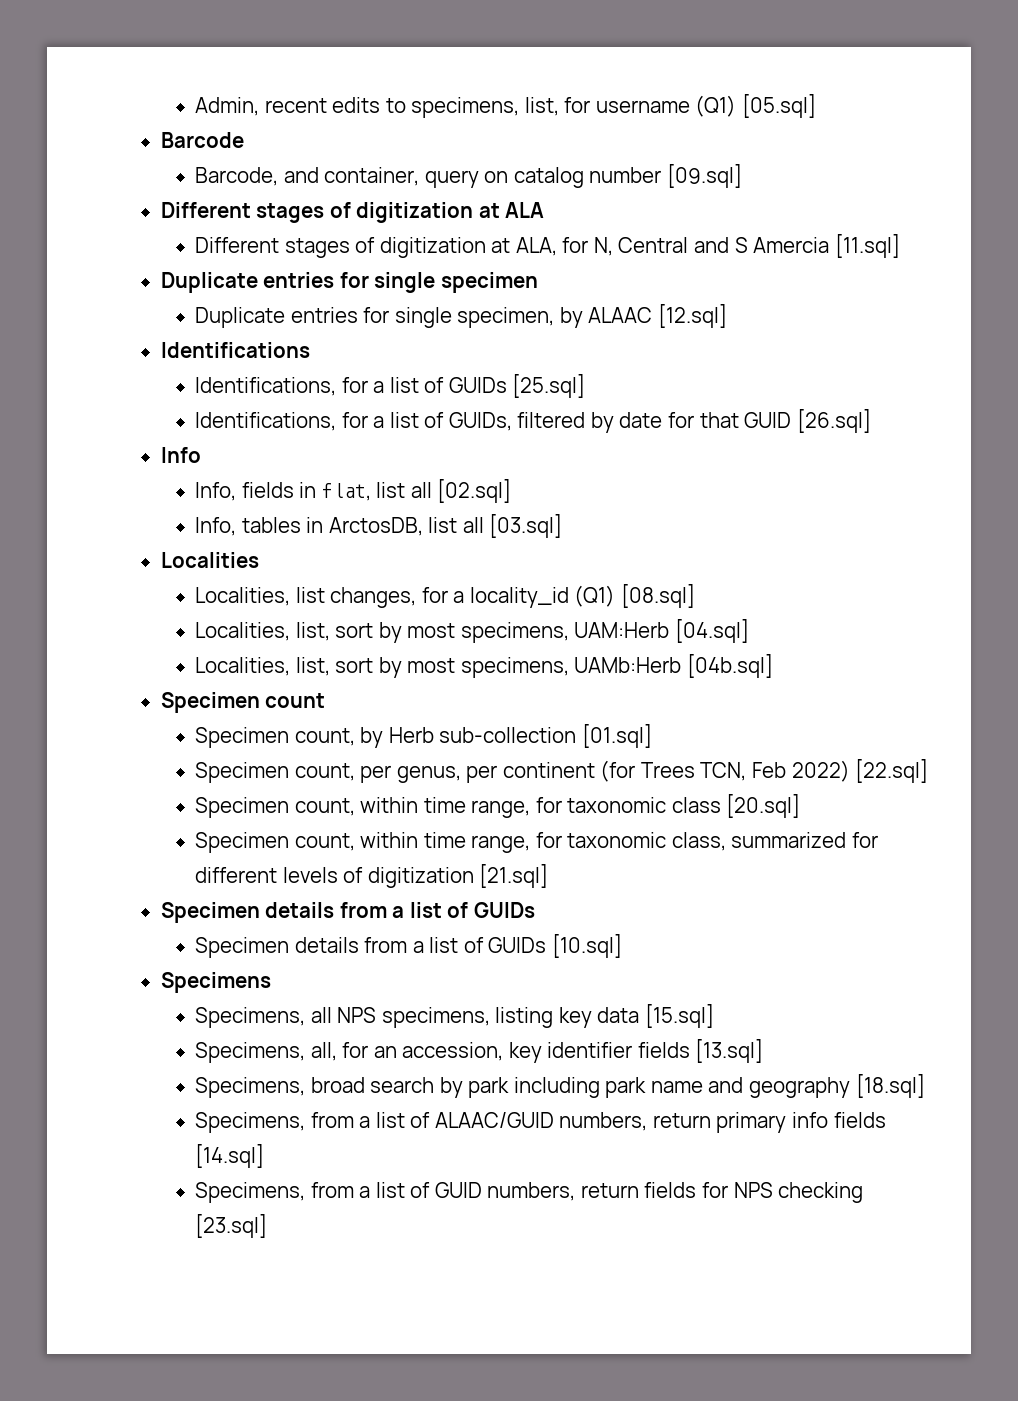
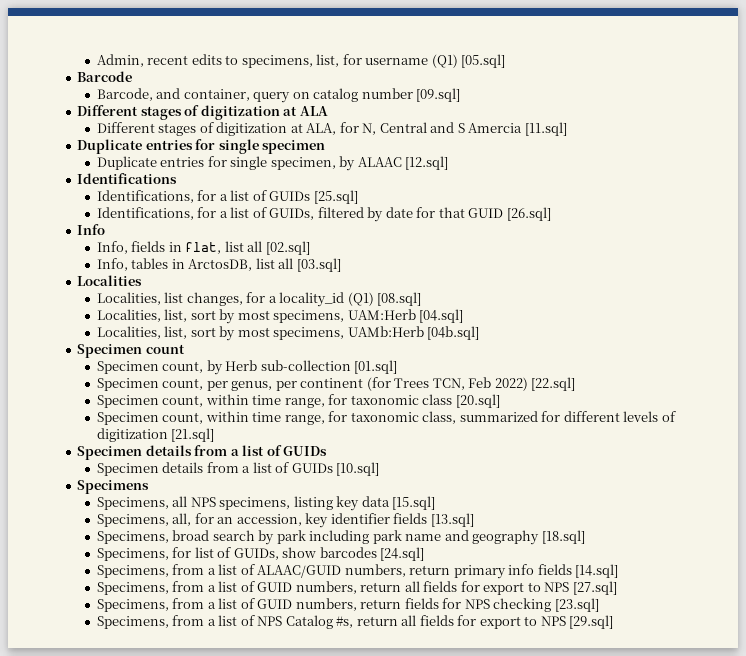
+ Specimens, for list of GUIDs, show barcodes [24.sql]
+ Specimens, from a list of GUID numbers, return all fields for export to NPS [27.sql]
+ Specimens, from a list of NPS Catalog #s, return all fields for export to NPS [29.sql]

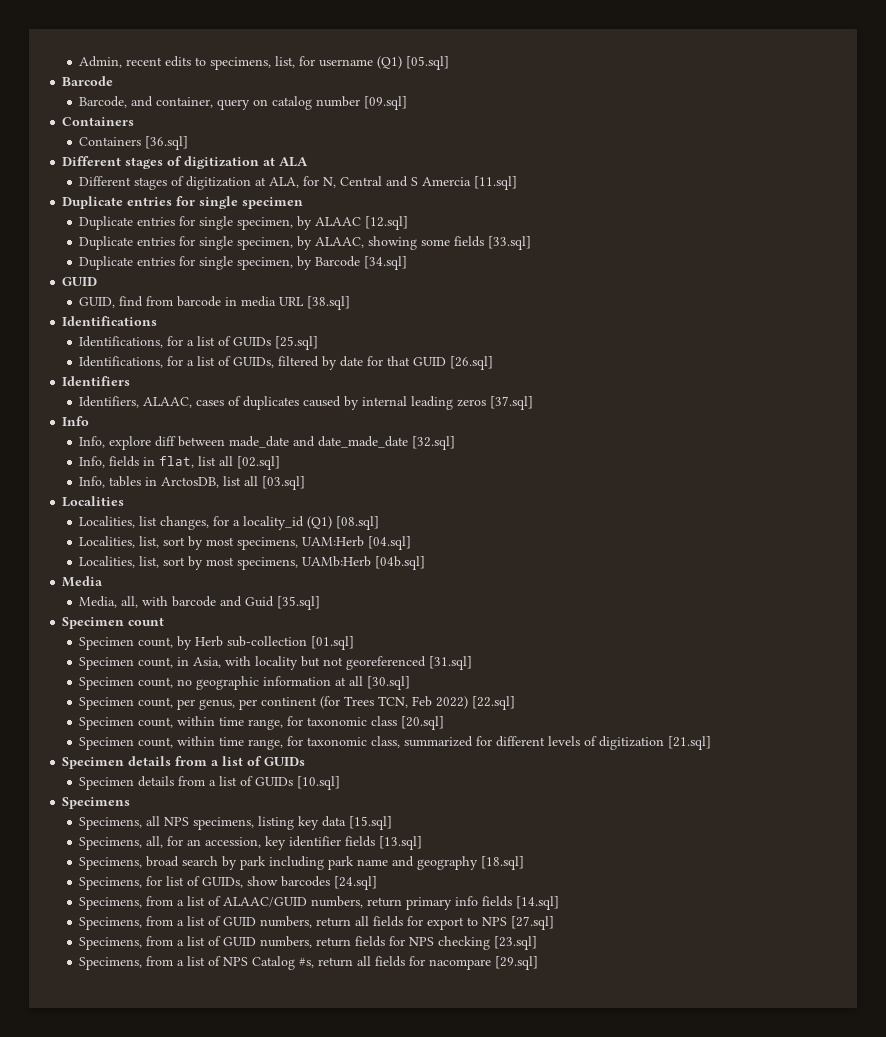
  Barcode, and container, query on catalog number [09.sql]
+ Containers
+ Containers [36.sql]
+ Duplicate entries for single specimen, by ALAAC, showing some fields [33.sql]
+ Duplicate entries for single specimen, by Barcode [34.sql]
+ GUID
+ GUID, find from barcode in media URL [38.sql]
+ Identifiers
+ Identifiers, ALAAC, cases of duplicates caused by internal leading zeros [37.sql]
  Info
+ Info, explore diff between made_date and date_made_date [32.sql]
+ Media
+ Media, all, with barcode and Guid [35.sql]
+ Specimen count, in Asia, with locality but not georeferenced [31.sql]
+ Specimen count, no geographic information at all [30.sql]
- Specimens, from a list of NPS Catalog #s, return all fields for export to NPS [29.sql]
+ Specimens, from a list of NPS Catalog #s, return all fields for nacompare [29.sql]

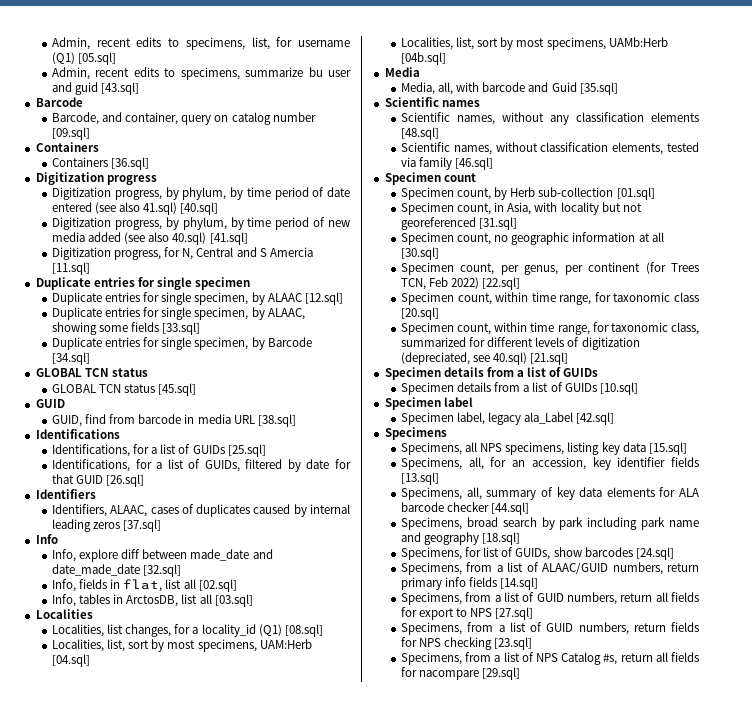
+ Admin, recent edits to specimens, summarize bu user and guid [43.sql]
- Different stages of digitization at ALA
- Different stages of digitization at ALA, for N, Central and S Amercia [11.sql]
+ Digitization progress
+ Digitization progress, by phylum, by time period of date entered (see also 41.sql) [40.sql]
+ Digitization progress, by phylum, by time period of new media added (see also 40.sql) [41.sql]
+ Digitization progress, for N, Central and S Amercia [11.sql]
  Duplicate entries for single specimen, by Barcode [34.sql]
+ GLOBAL TCN status
+ GLOBAL TCN status [45.sql]
+ Scientific names
+ Scientific names, without any classification elements [48.sql]
+ Scientific names, without classification elements, tested via family [46.sql]
- Specimen count, within time range, for taxonomic class, summarized for different levels of digitization [21.sql]
+ Specimen count, within time range, for taxonomic class, summarized for different levels of digitization (depreciated, see 40.sql) [21.sql]
+ Specimen label
+ Specimen label, legacy ala_Label [42.sql]
+ Specimens, all, summary of key data elements for ALA barcode checker [44.sql]

